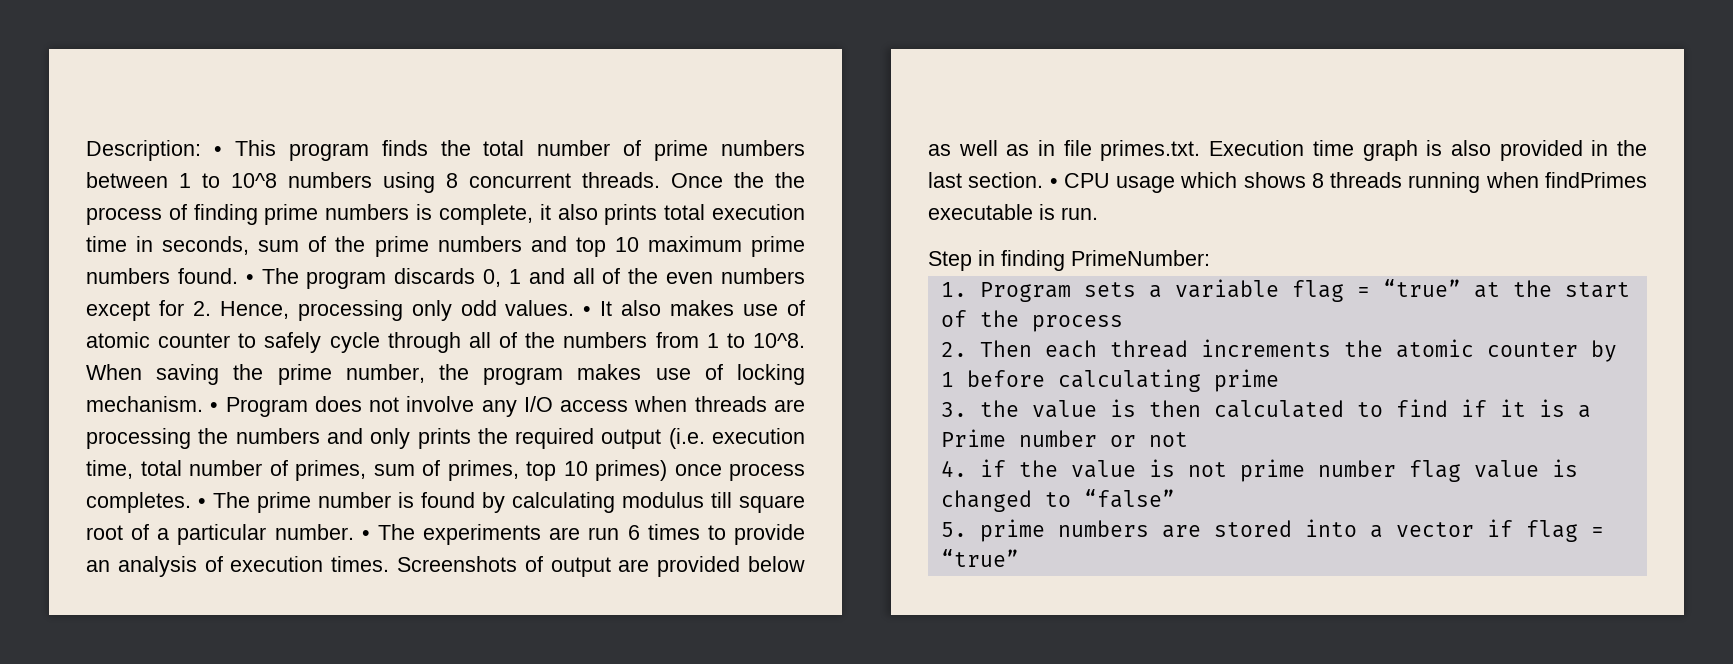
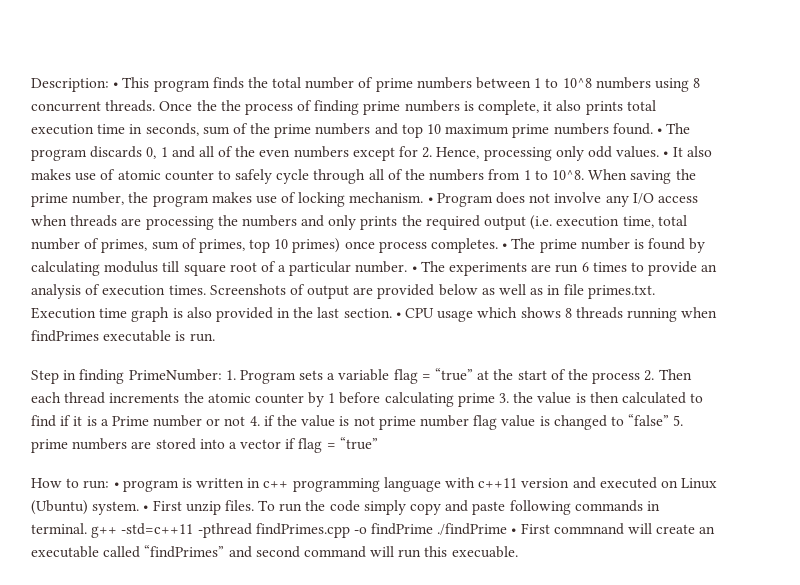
- Step in finding PrimeNumber:
- 1. Program sets a variable flag = “true” at the start of the process
- 2. Then each thread increments the atomic counter by 1 before calculating prime
- 3. the value is then calculated to find if it is a Prime number or not
- 4. if the value is not prime number flag value is changed to “false”
- 5. prime numbers are stored into a vector if flag = “true”
+ Step in finding PrimeNumber: 1. Program sets a variable flag = “true” at the start of the process 2. Then each thread increments the atomic counter by 1 before calculating prime 3. the value is then calculated to find if it is a Prime number or not 4. if the value is not prime number flag value is changed to “false” 5. prime numbers are stored into a vector if flag = “true”
+ How to run: • program is written in c++ programming language with c++11 version and executed on Linux (Ubuntu) system. • First unzip files. To run the code simply copy and paste following commands in terminal. g++ -std=c++11 -pthread findPrimes.cpp -o findPrime ./findPrime • First commnand will create an executable called “findPrimes” and second command will run this execuable.

